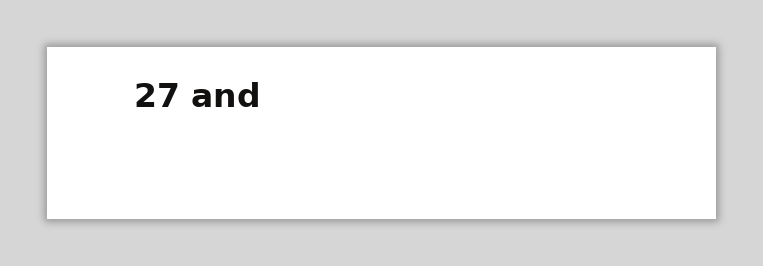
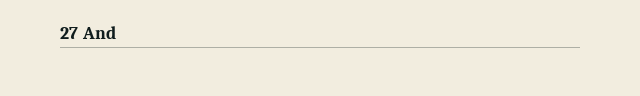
- 27 and
+ 27 And

